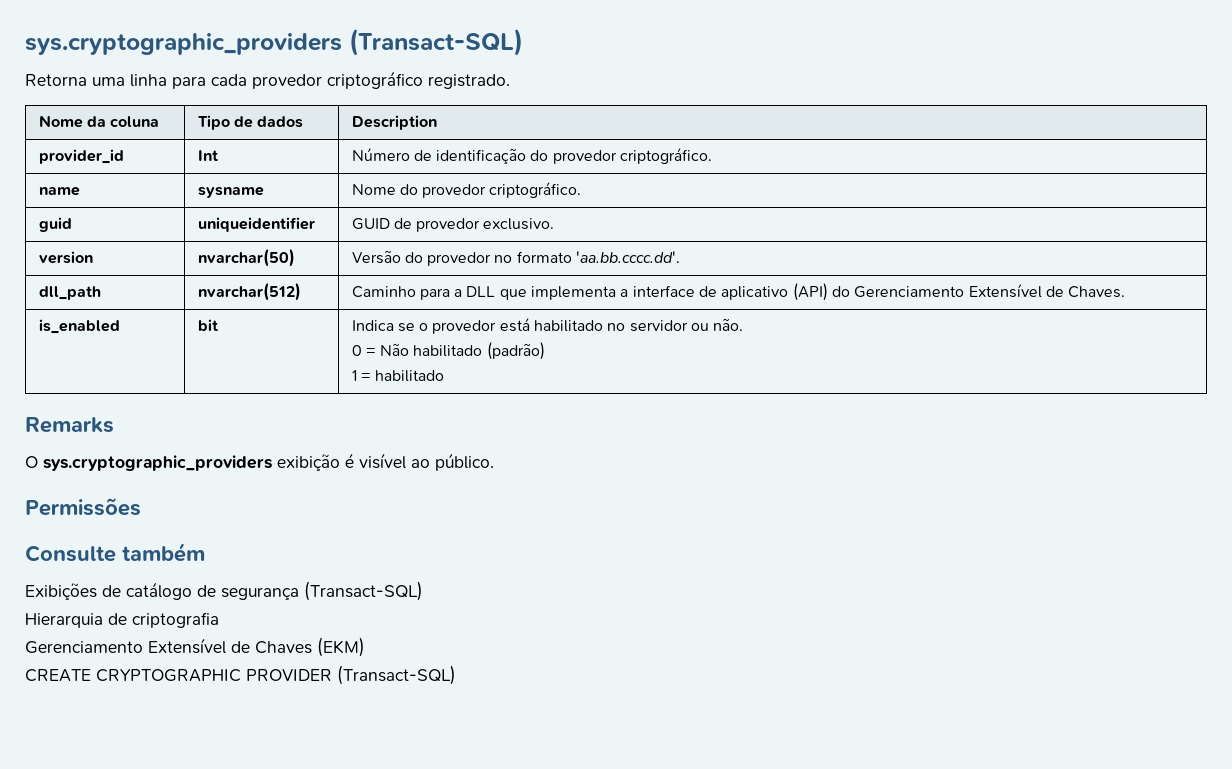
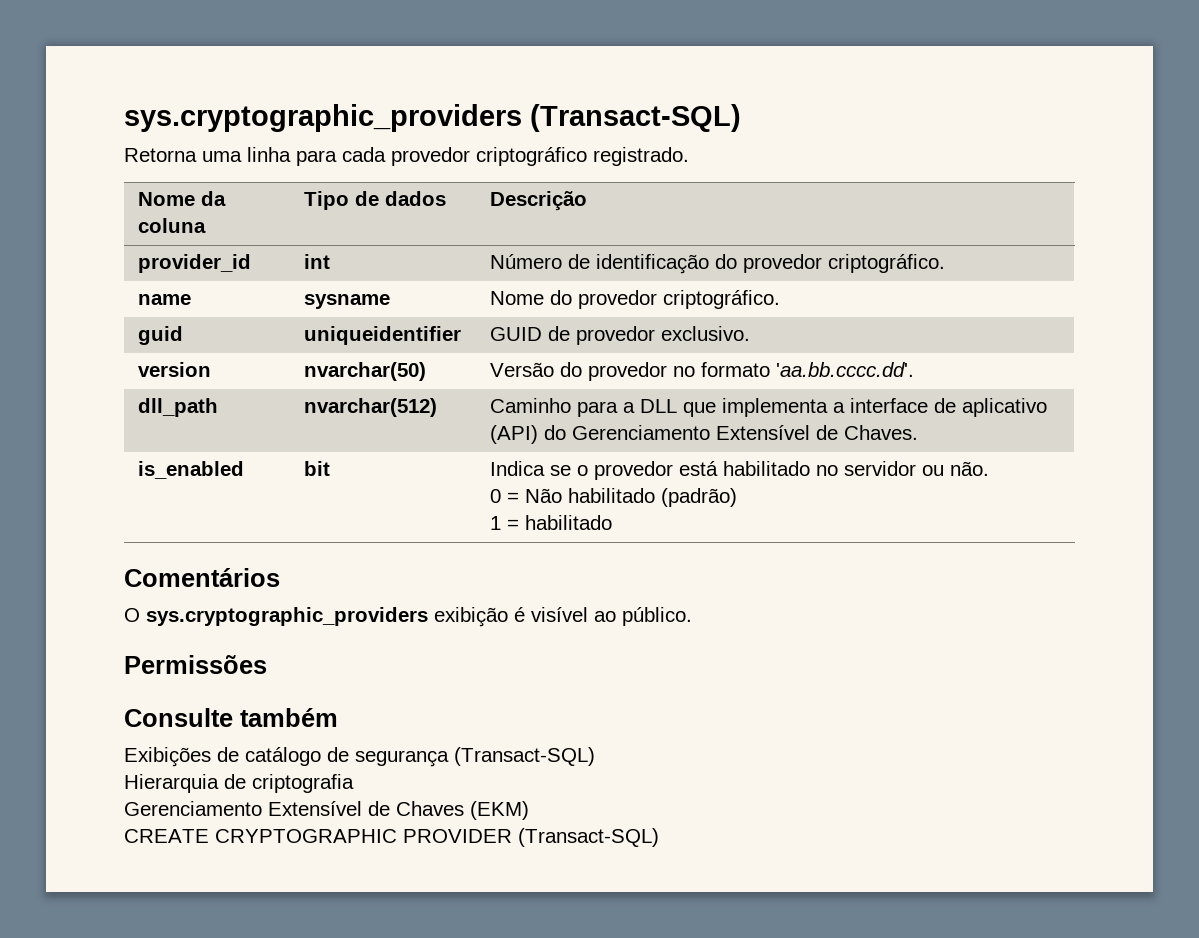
- Nome da coluna | Tipo de dados | Description
+ Nome da coluna | Tipo de dados | Descrição
- provider_id | Int | Número de identificação do provedor criptográfico.
+ provider_id | int | Número de identificação do provedor criptográfico.
- Remarks
+ Comentários

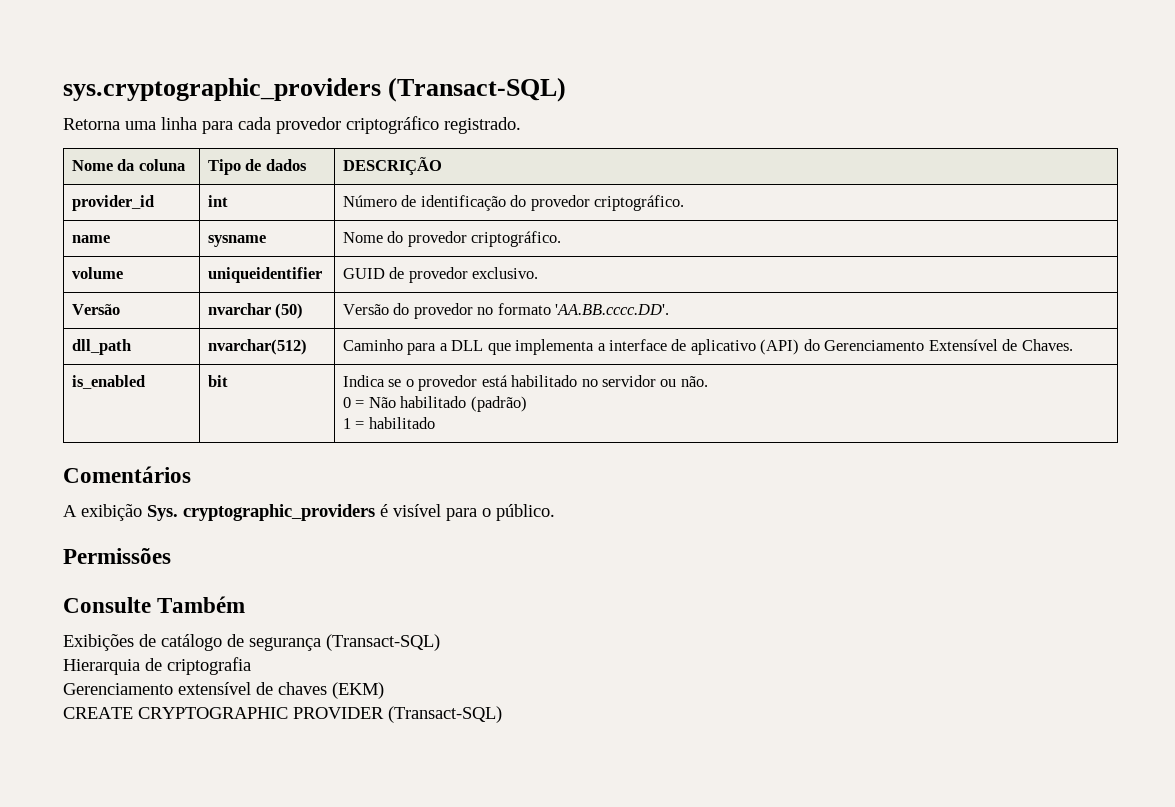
- Nome da coluna | Tipo de dados | Descrição
+ Nome da coluna | Tipo de dados | DESCRIÇÃO
- guid | uniqueidentifier | GUID de provedor exclusivo.
+ volume | uniqueidentifier | GUID de provedor exclusivo.
- version | nvarchar(50) | Versão do provedor no formato 'aa.bb.cccc.dd'.
+ Versão | nvarchar (50) | Versão do provedor no formato 'AA.BB.cccc.DD'.
- O sys.cryptographic_providers exibição é visível ao público.
+ A exibição Sys. cryptographic_providers é visível para o público.
- Consulte também
+ Consulte Também
- Gerenciamento Extensível de Chaves (EKM)
+ Gerenciamento extensível de chaves (EKM)

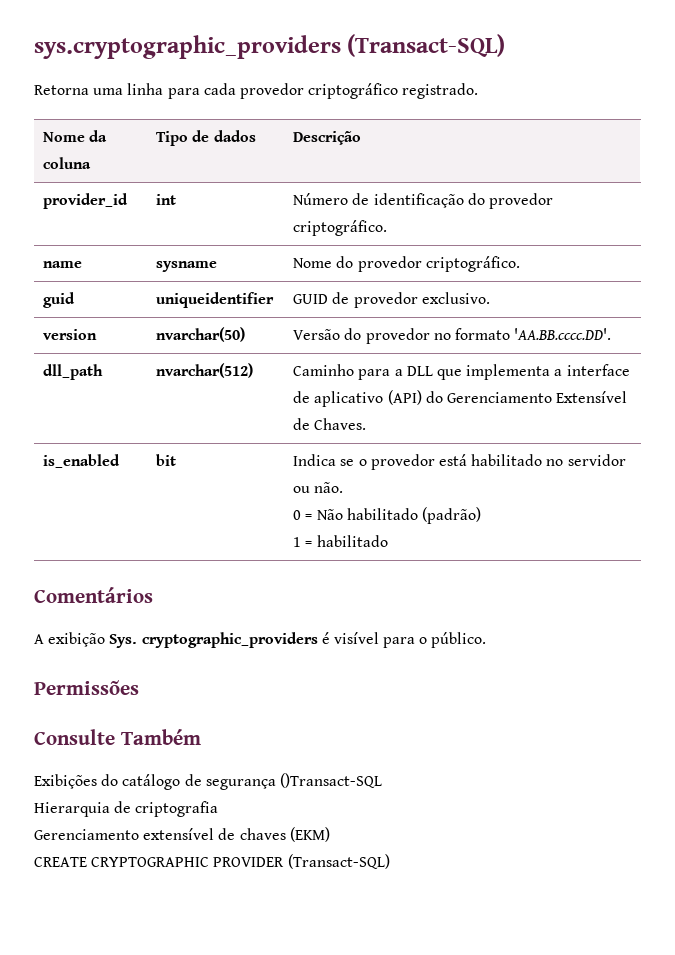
- Nome da coluna | Tipo de dados | DESCRIÇÃO
+ Nome da coluna | Tipo de dados | Descrição
- volume | uniqueidentifier | GUID de provedor exclusivo.
+ guid | uniqueidentifier | GUID de provedor exclusivo.
- Versão | nvarchar (50) | Versão do provedor no formato 'AA.BB.cccc.DD'.
+ version | nvarchar(50) | Versão do provedor no formato 'AA.BB.cccc.DD'.
- Exibições de catálogo de segurança (Transact-SQL)
+ Exibições do catálogo de segurança ()Transact-SQL

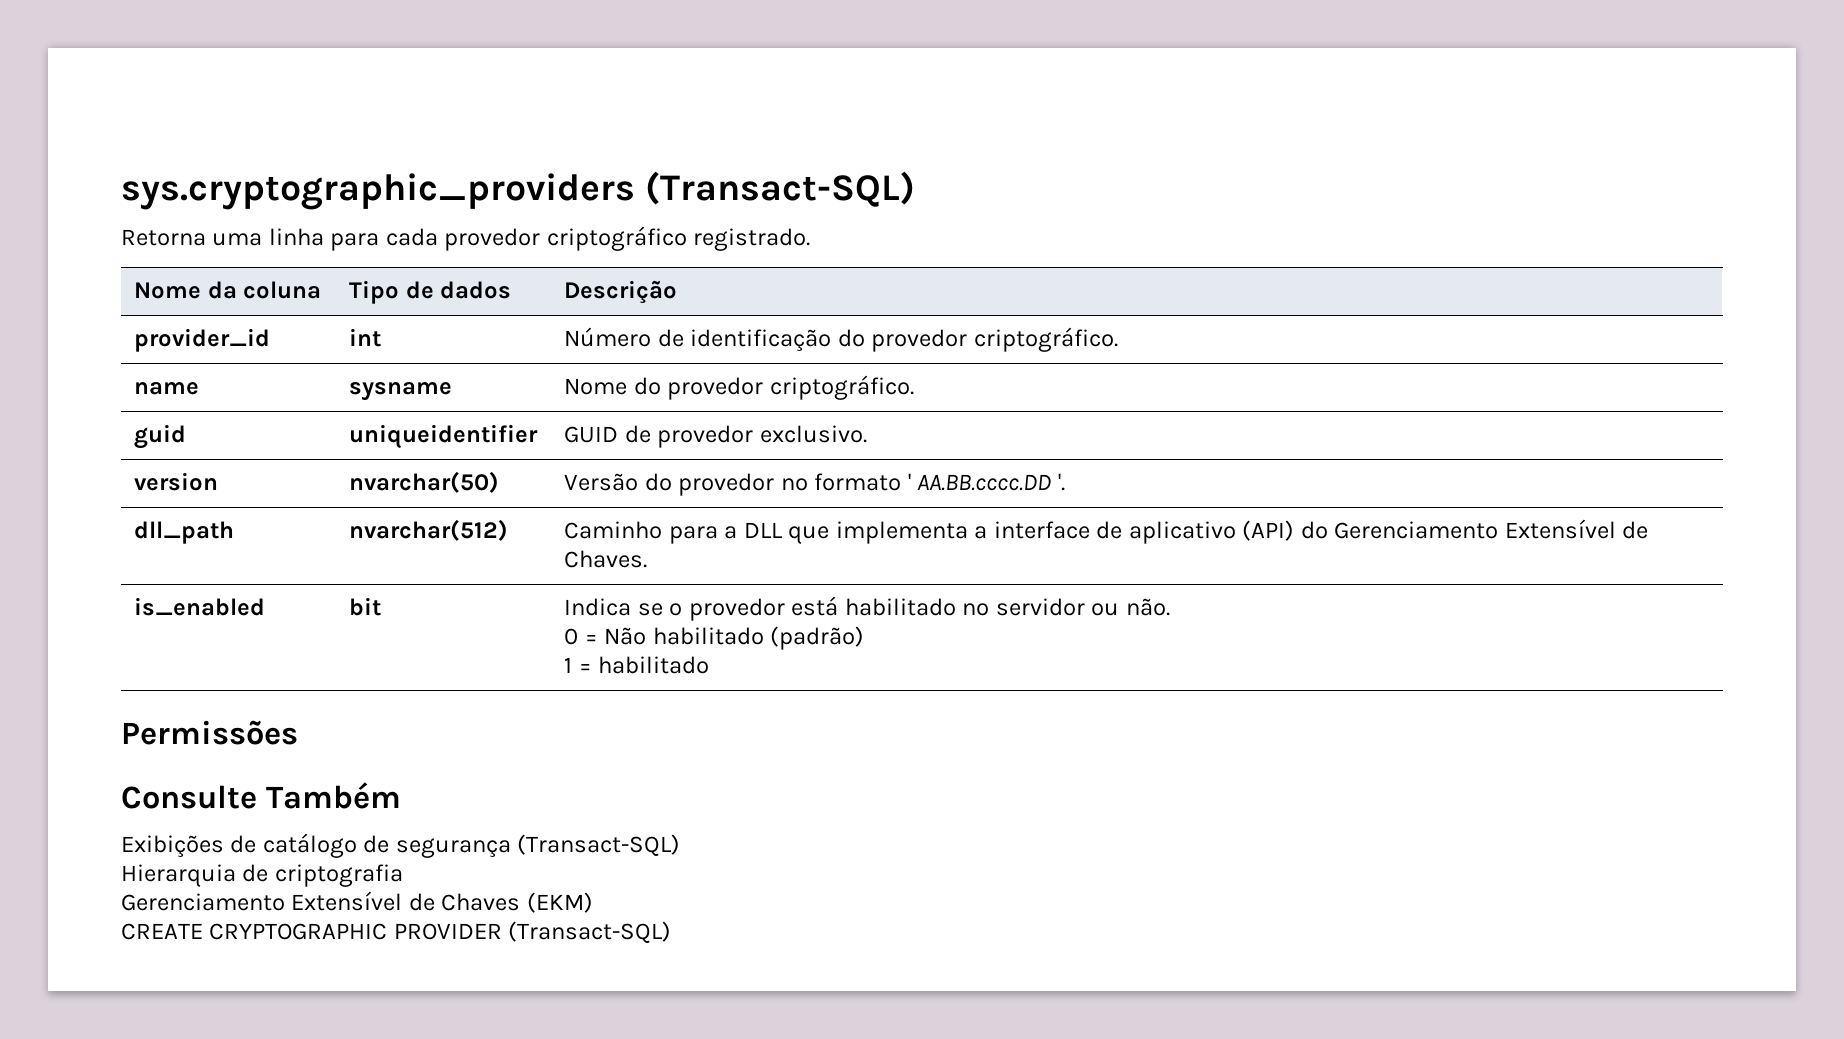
- version | nvarchar(50) | Versão do provedor no formato 'AA.BB.cccc.DD'.
+ version | nvarchar(50) | Versão do provedor no formato ' AA.BB.cccc.DD '.
- Comentários
- A exibição Sys. cryptographic_providers é visível para o público.
- Exibições do catálogo de segurança ()Transact-SQL
+ Exibições de catálogo de segurança (Transact-SQL)
- Gerenciamento extensível de chaves (EKM)
+ Gerenciamento Extensível de Chaves (EKM)

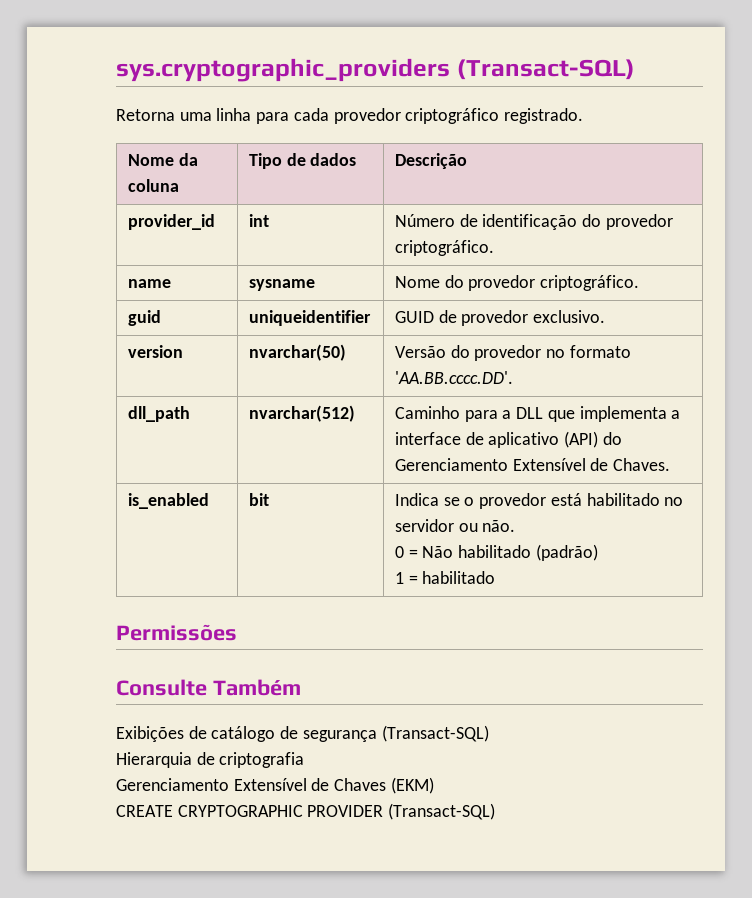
- version | nvarchar(50) | Versão do provedor no formato ' AA.BB.cccc.DD '.
+ version | nvarchar(50) | Versão do provedor no formato 'AA.BB.cccc.DD'.

